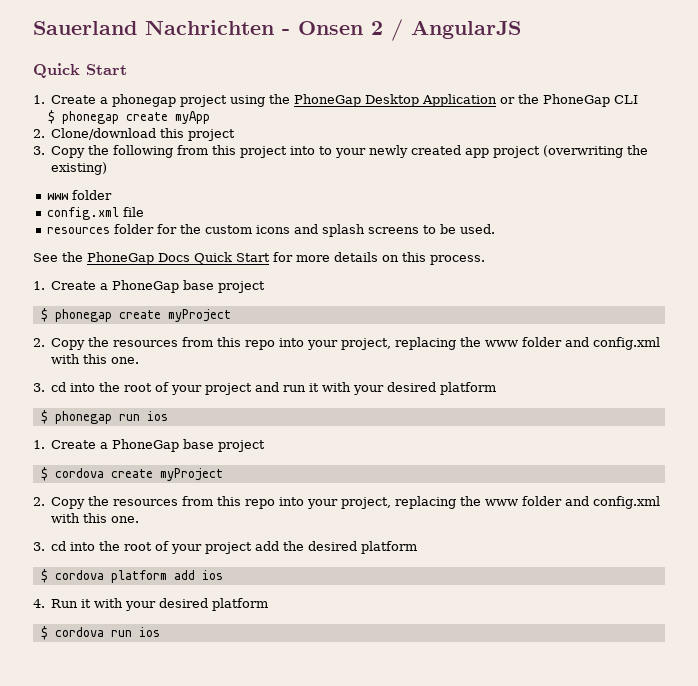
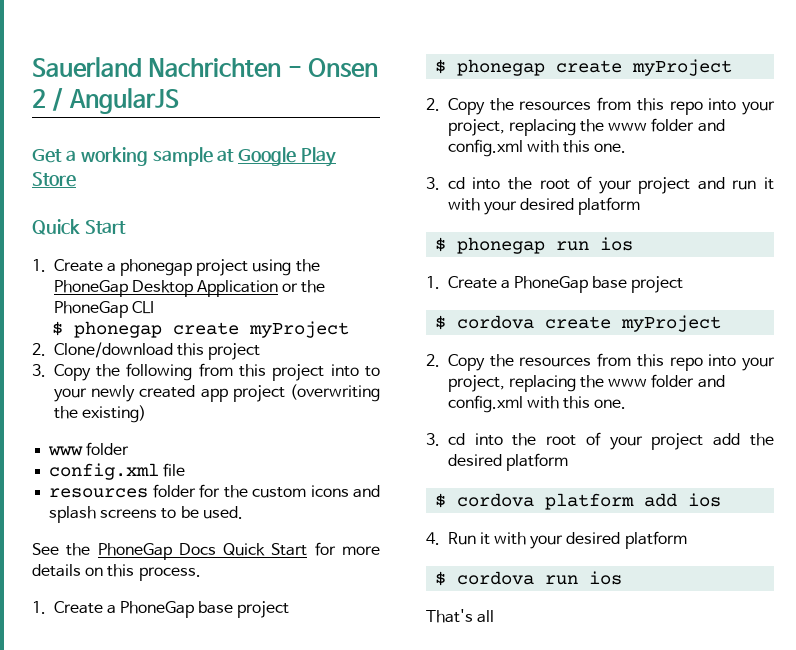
+ Get a working sample at Google Play Store
  1. Create a phonegap project using the PhoneGap Desktop Application or the PhoneGap CLI
- $ phonegap create myApp
+ $ phonegap create myProject
+ That's all

